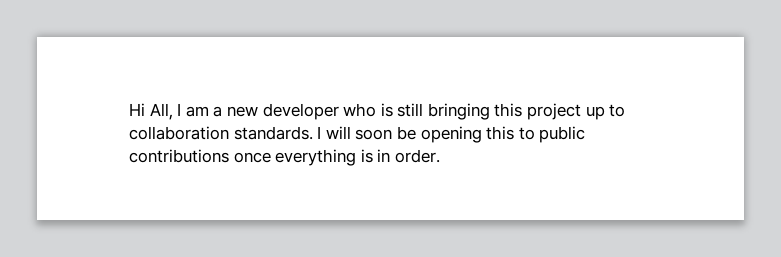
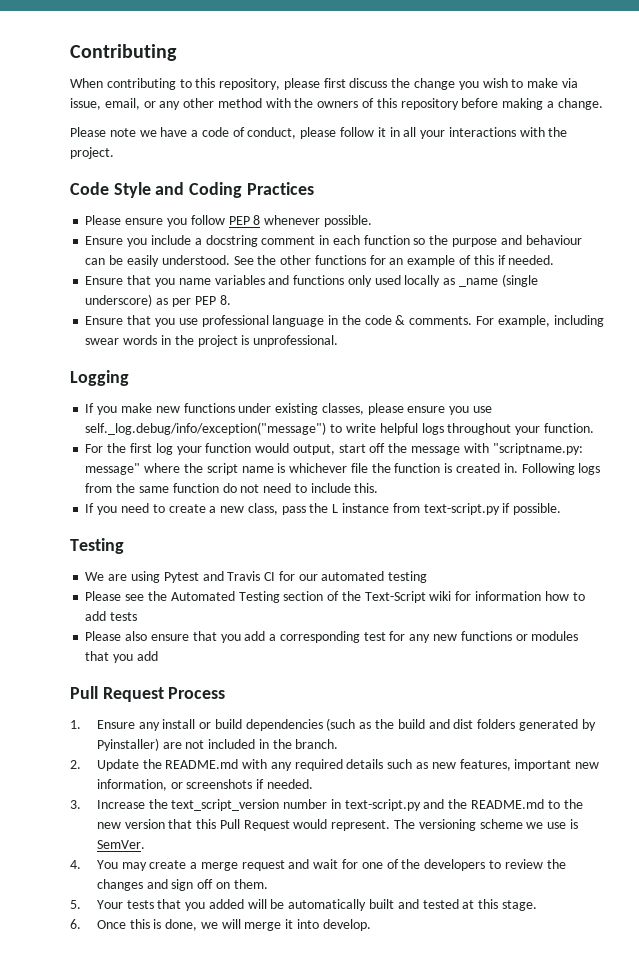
- Hi All, I am a new developer who is still bringing this project up to collaboration standards. I will soon be opening this to public contributions once everything is in order.
+ Contributing
+ When contributing to this repository, please first discuss the change you wish to make via issue, email, or any other method with the owners of this repository before making a change.
+ Please note we have a code of conduct, please follow it in all your interactions with the project.
+ Code Style and Coding Practices
+ Please ensure you follow PEP 8 whenever possible.
+ Ensure you include a docstring comment in each function so the purpose and behaviour can be easily understood. See the other functions for an example of this if needed.
+ Ensure that you name variables and functions only used locally as _name (single underscore) as per PEP 8.
+ Ensure that you use professional language in the code & comments. For example, including swear words in the project is unprofessional.
+ Logging
+ If you make new functions under existing classes, please ensure you use self._log.debug/info/exception("message") to write helpful logs throughout your function.
+ For the first log your function would output, start off the message with "scriptname.py: message" where the script name is whichever file the function is created in. Following logs from the same function do not need to include this.
+ If you need to create a new class, pass the L instance from text-script.py if possible.
+ Testing
+ We are using Pytest and Travis CI for our automated testing
+ Please see the Automated Testing section of the Text-Script wiki for information how to add tests
+ Please also ensure that you add a corresponding test for any new functions or modules that you add
+ Pull Request Process
+ 1. Ensure any install or build dependencies (such as the build and dist folders generated by Pyinstaller) are not included in the branch.
+ 2. Update the README.md with any required details such as new features, important new information, or screenshots if needed.
+ 3. Increase the text_script_version number in text-script.py and the README.md to the new version that this Pull Request would represent. The versioning scheme we use is SemVer.
+ 4. You may create a merge request and wait for one of the developers to review the changes and sign off on them.
+ 5. Your tests that you added will be automatically built and tested at this stage.
+ 6. Once this is done, we will merge it into develop.

